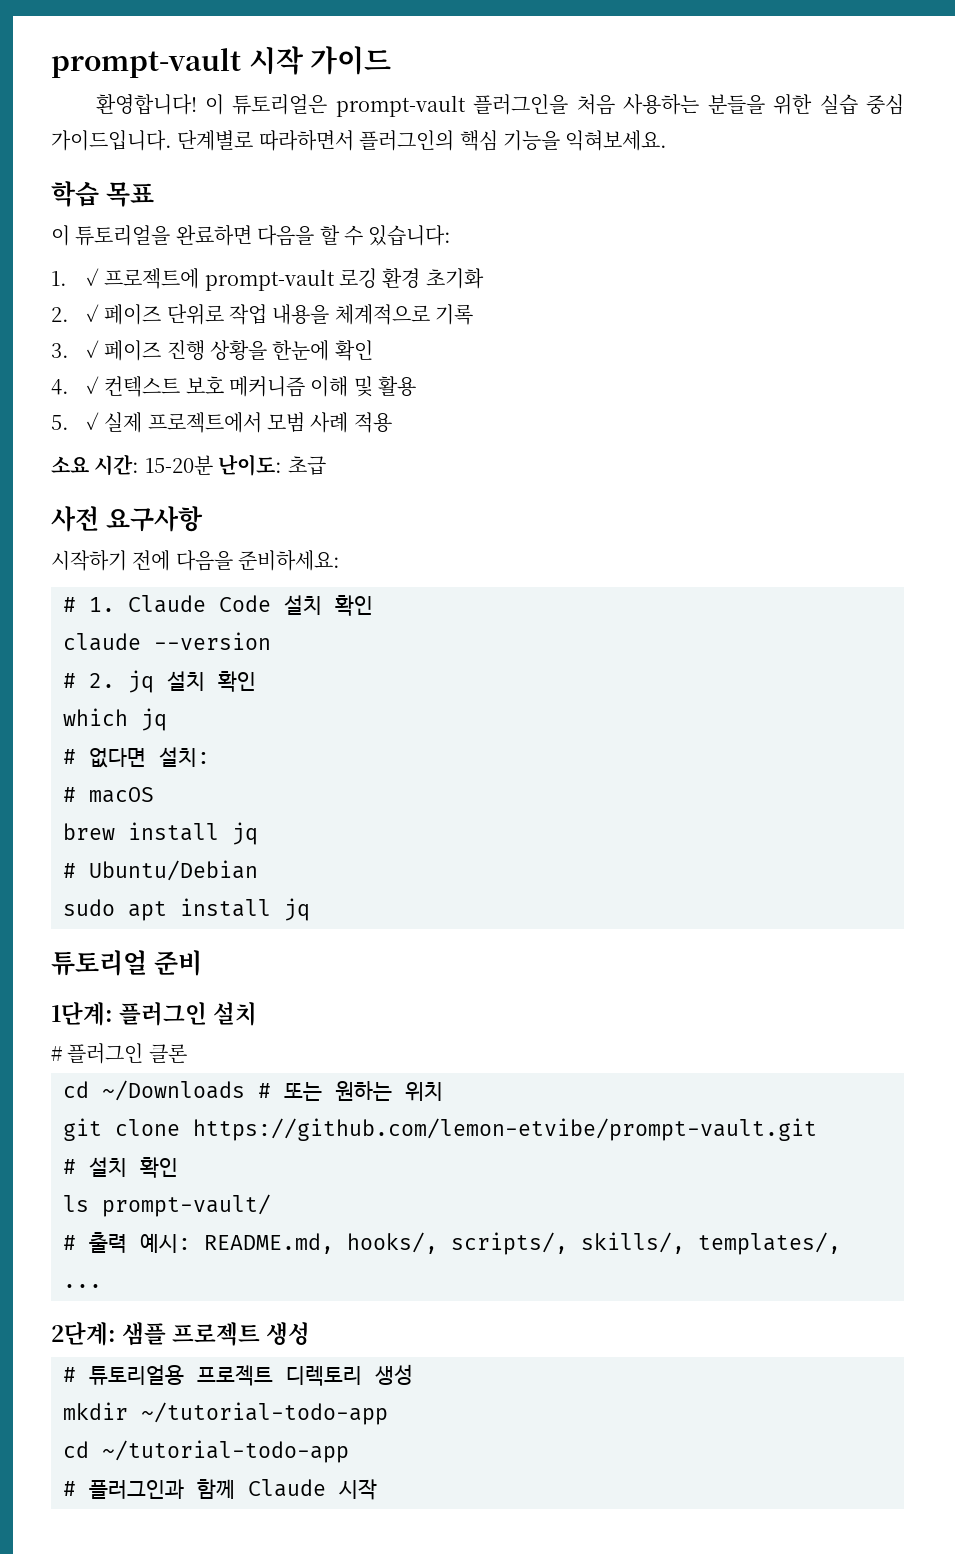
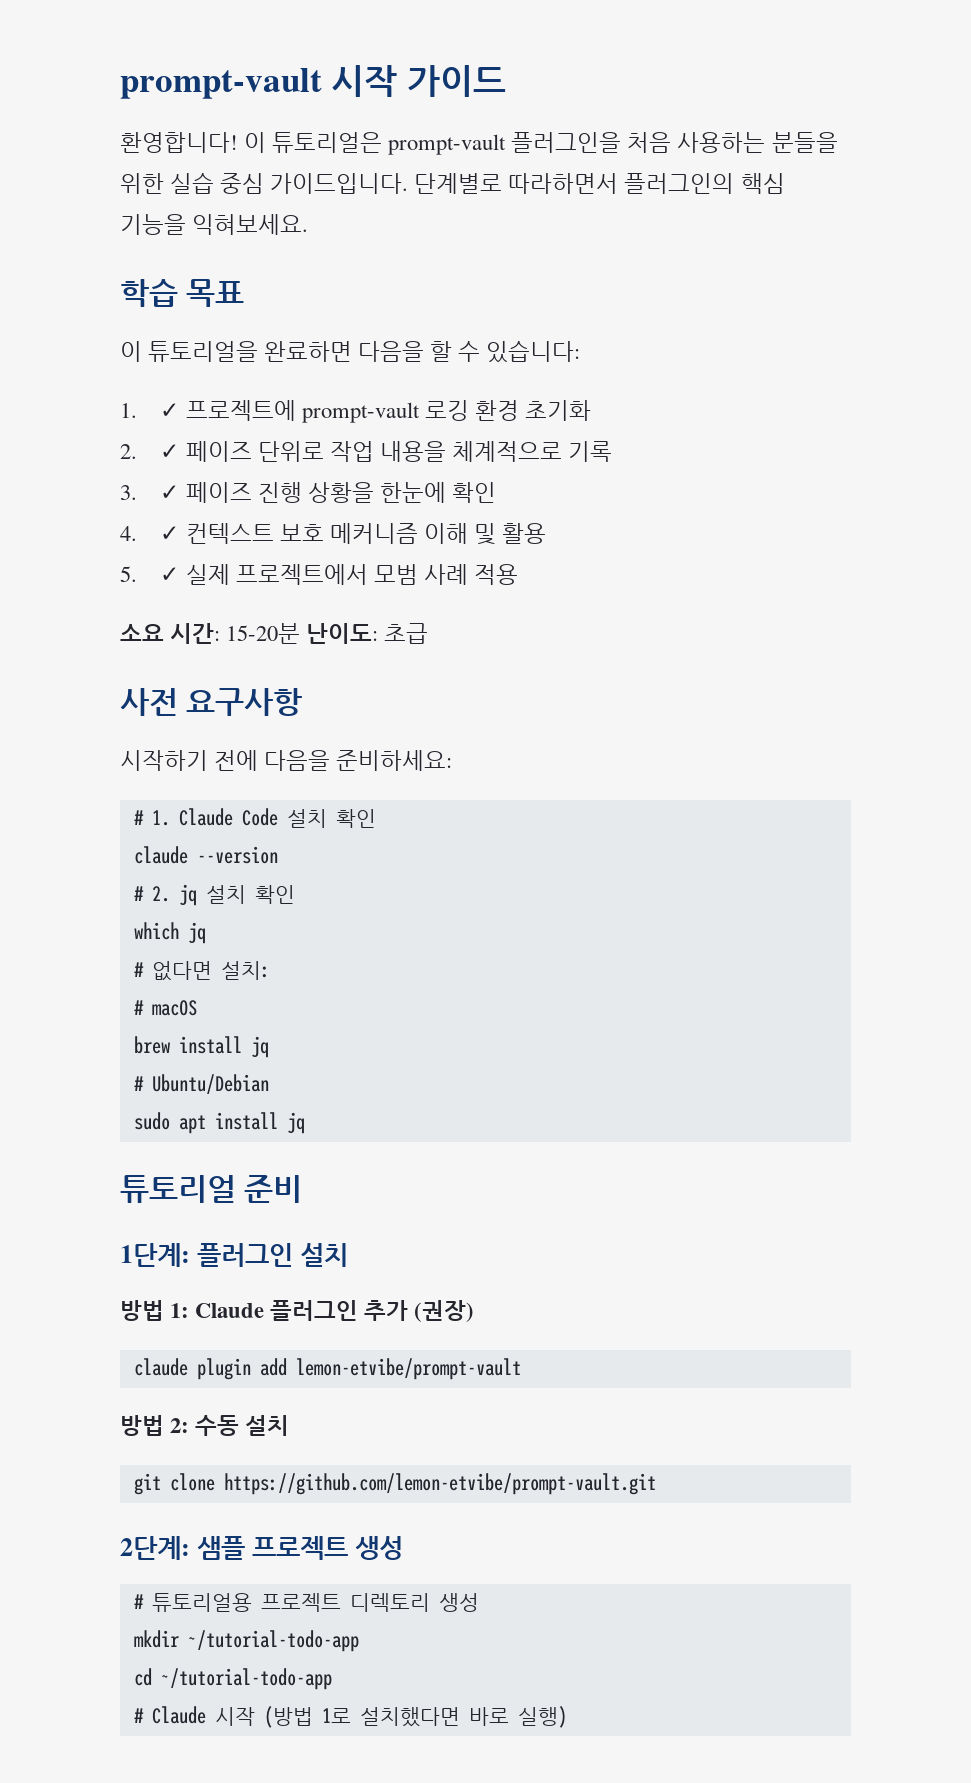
- # 플러그인 클론
- cd ~/Downloads # 또는 원하는 위치
+ 방법 1: Claude 플러그인 추가 (권장)
+ claude plugin add lemon-etvibe/prompt-vault
+ 방법 2: 수동 설치
  git clone https://github.com/lemon-etvibe/prompt-vault.git
- # 설치 확인
- ls prompt-vault/
- # 출력 예시: README.md, hooks/, scripts/, skills/, templates/, ...
- # 플러그인과 함께 Claude 시작
+ # Claude 시작 (방법 1로 설치했다면 바로 실행)

